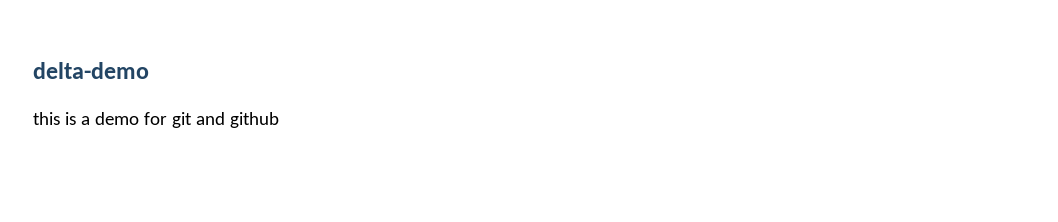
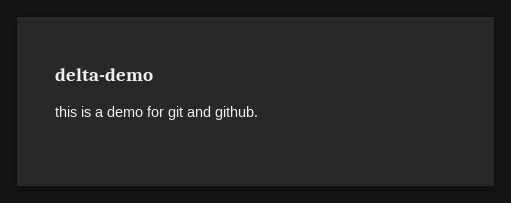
- this is a demo for git and github
+ this is a demo for git and github.

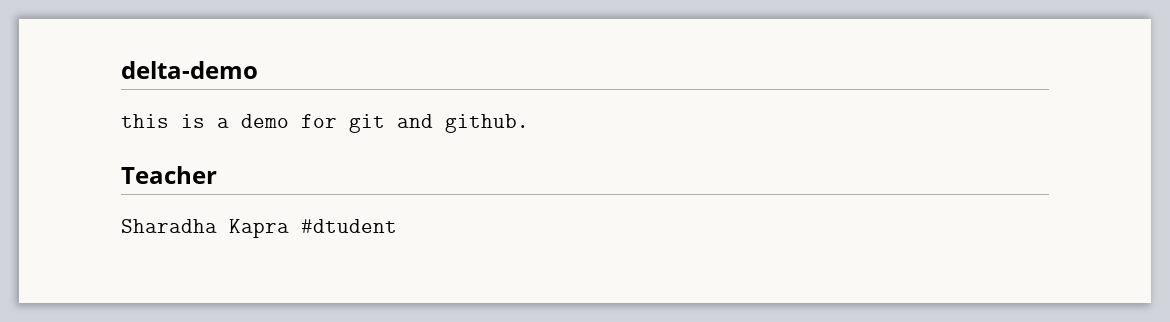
+ Teacher
+ Sharadha Kapra #dtudent

